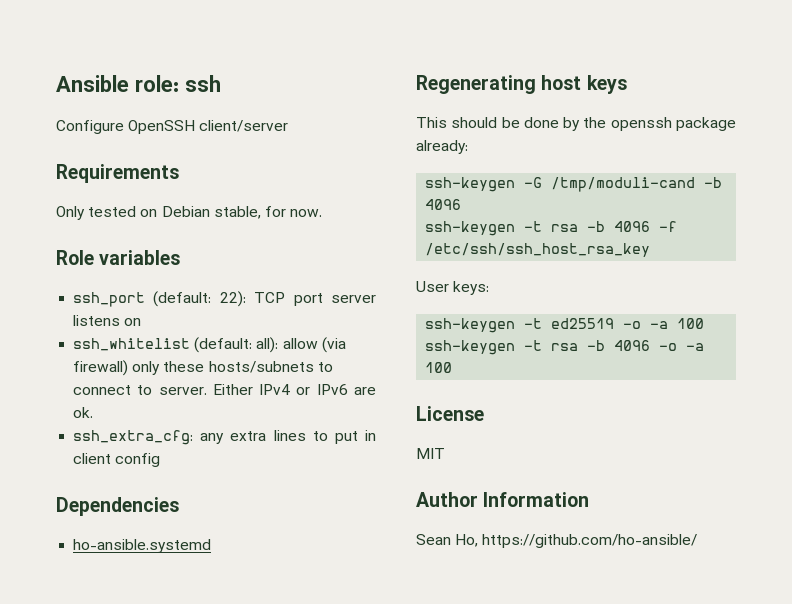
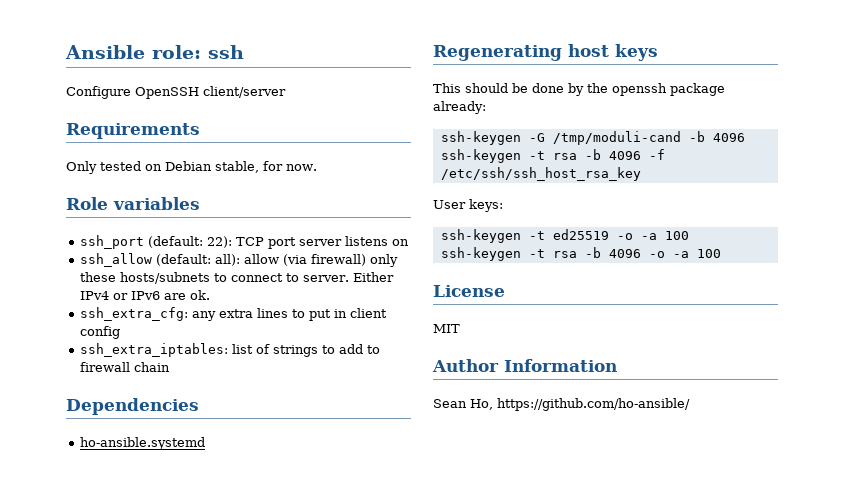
- ssh_whitelist (default: all): allow (via firewall) only these hosts/subnets to connect to server.
+ ssh_allow (default: all): allow (via firewall) only these hosts/subnets to connect to server.
+ ssh_extra_iptables: list of strings to add to firewall chain

